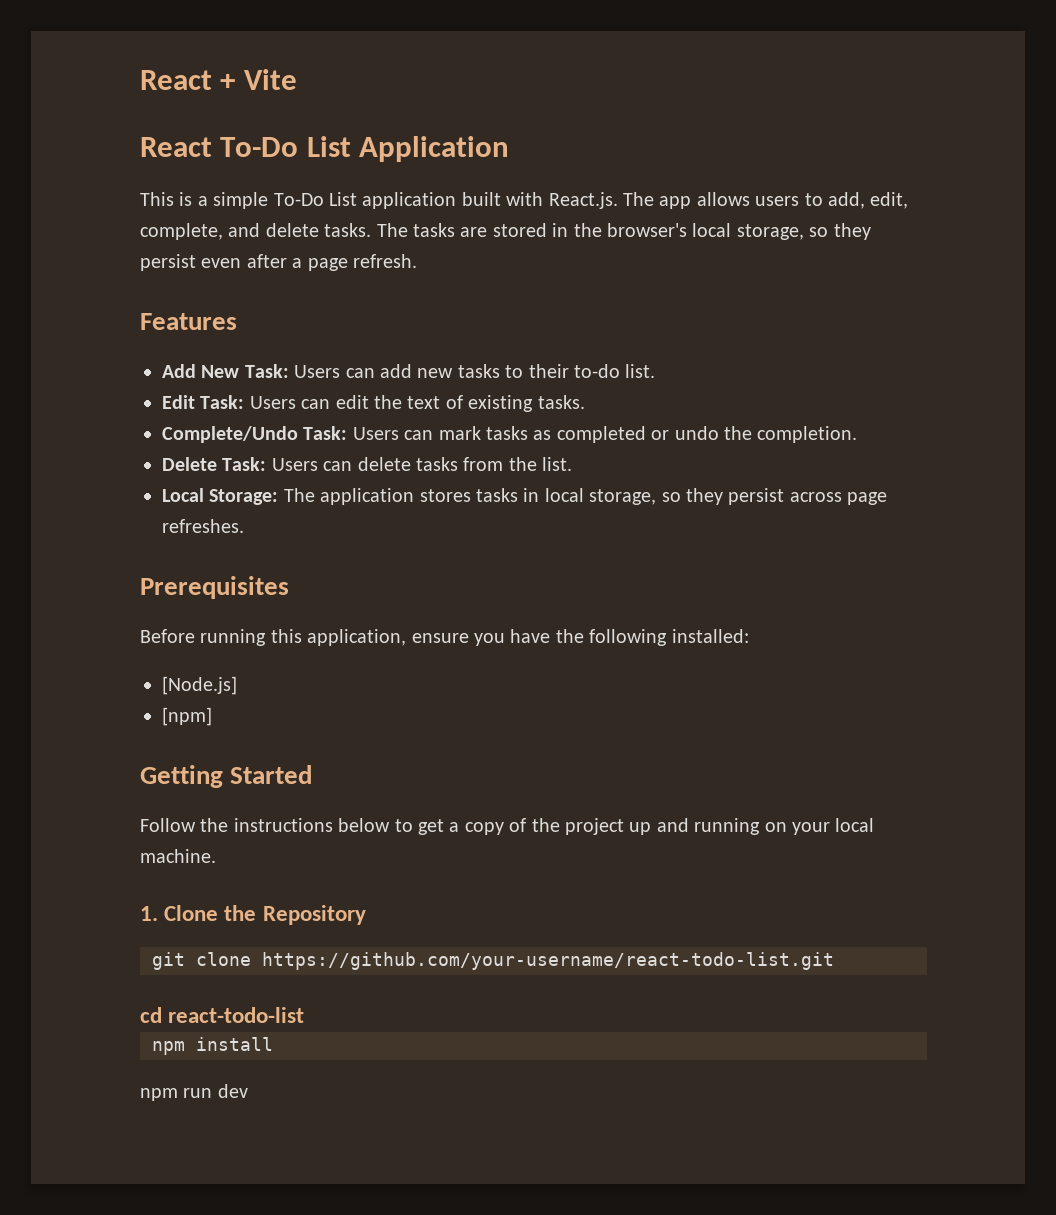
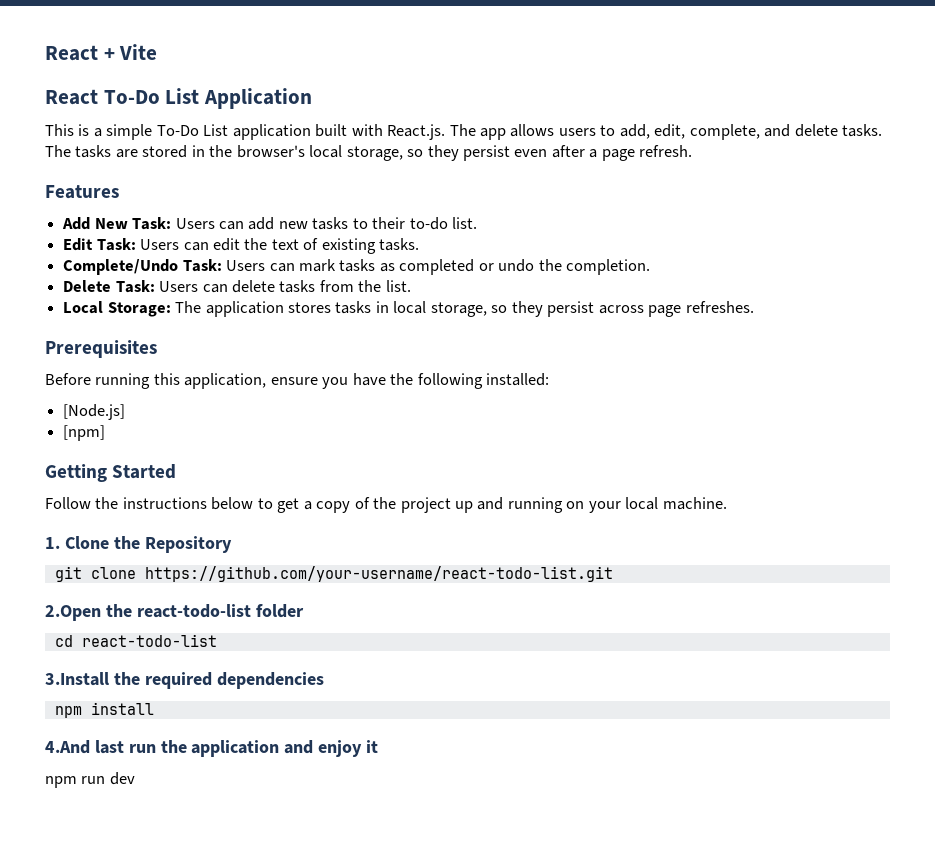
+ 2.Open the react-todo-list folder
  cd react-todo-list
+ 3.Install the required dependencies
  npm install
+ 4.And last run the application and enjoy it

